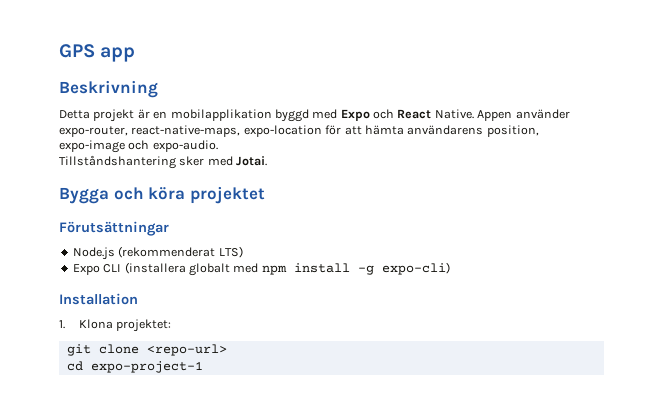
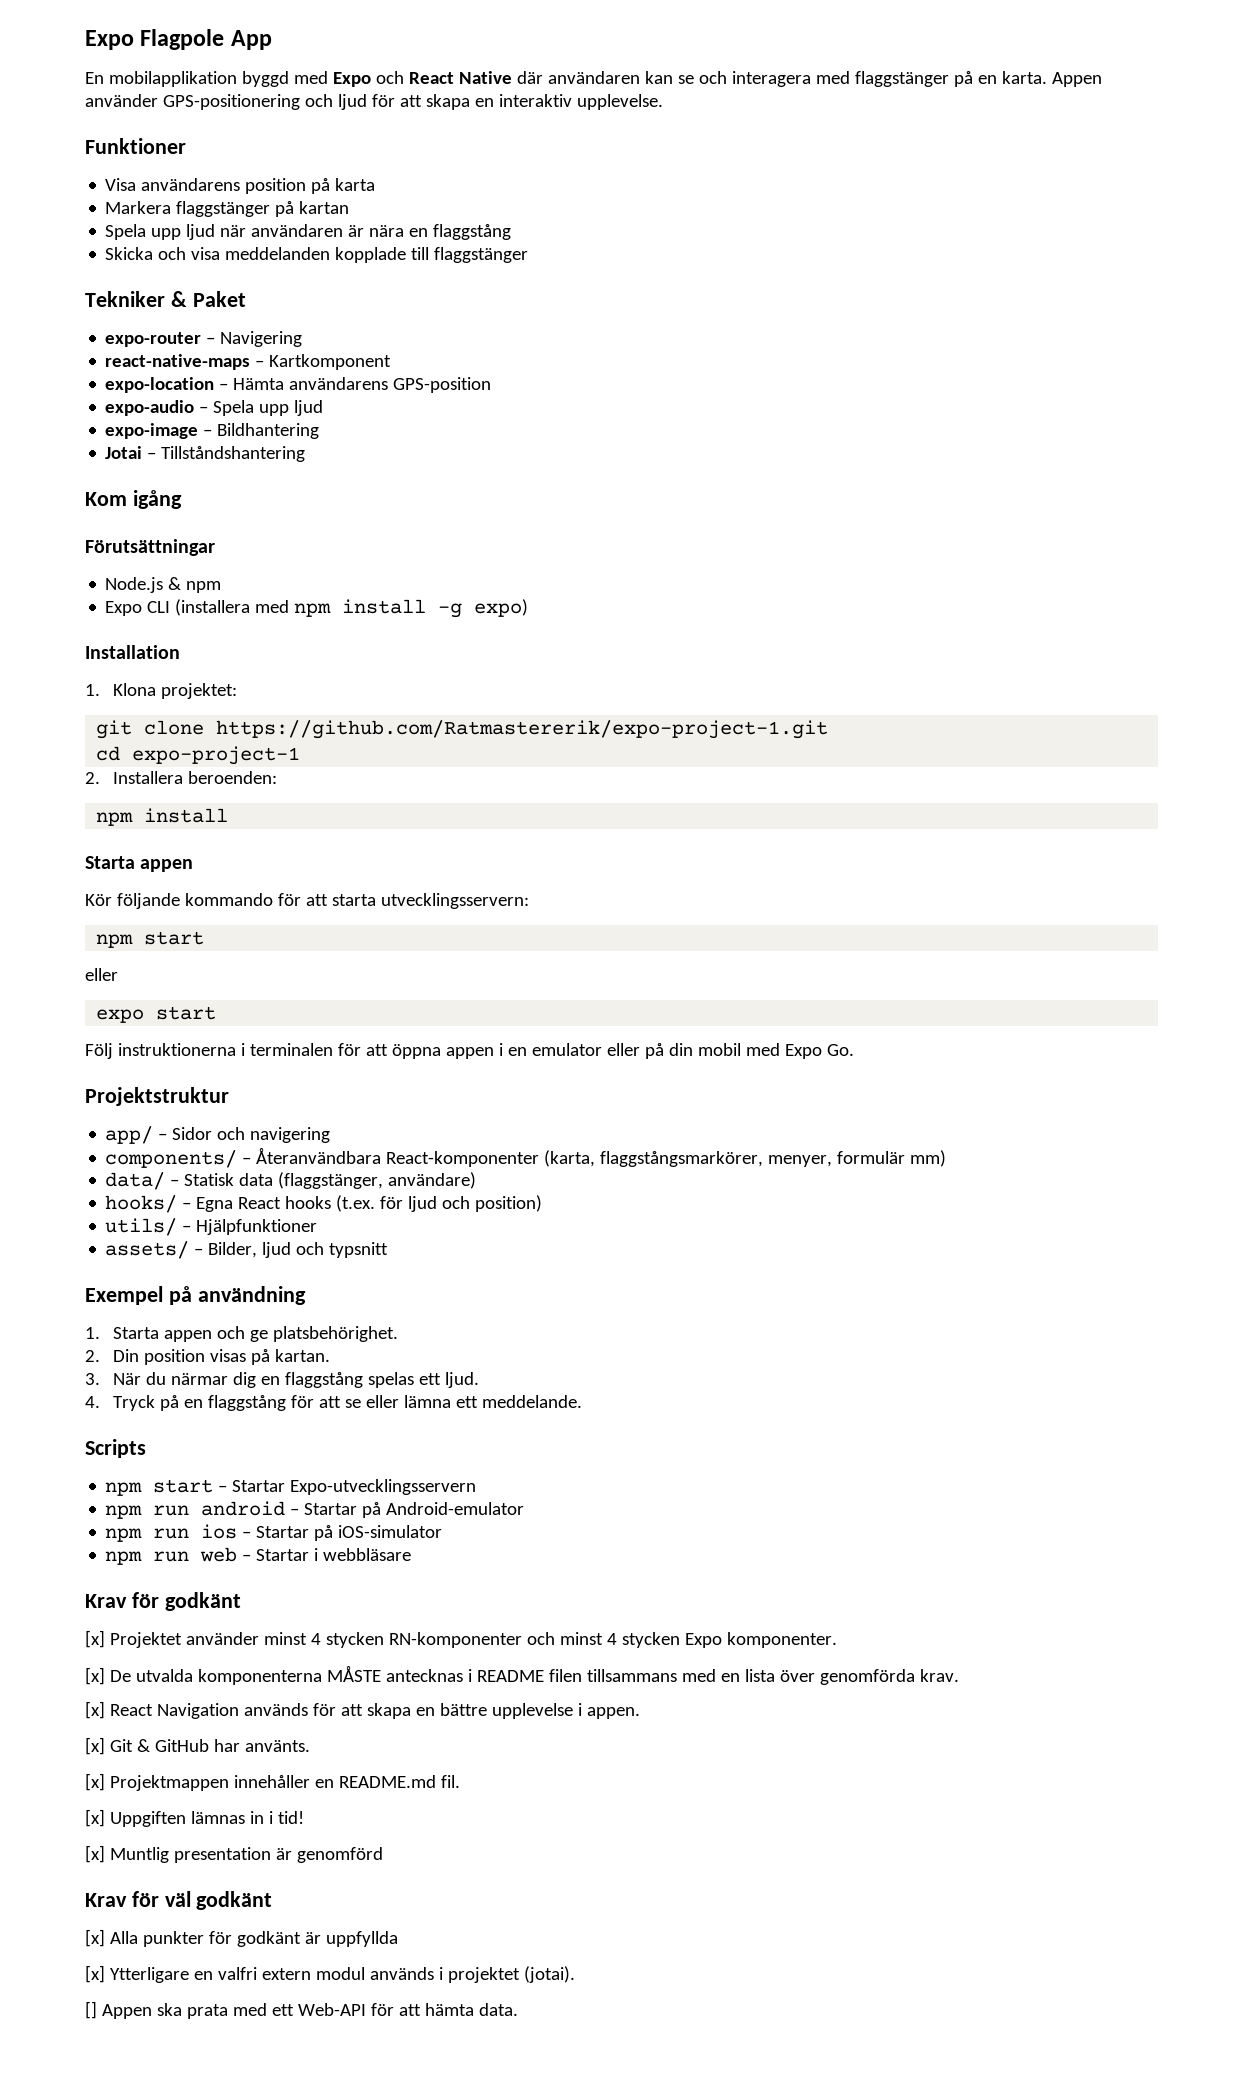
- GPS app
- Beskrivning
- Detta projekt är en mobilapplikation byggd med Expo och React Native. Appen använder expo-router, react-native-maps, expo-location för att hämta användarens position, expo-image och expo-audio.
- Tillståndshantering sker med Jotai.
- Bygga och köra projektet
+ Expo Flagpole App
+ En mobilapplikation byggd med Expo och React Native där användaren kan se och interagera med flaggstänger på en karta. Appen använder GPS-positionering och ljud för att skapa en interaktiv upplevelse.
+ Funktioner
+ Visa användarens position på karta
+ Markera flaggstänger på kartan
+ Spela upp ljud när användaren är nära en flaggstång
+ Skicka och visa meddelanden kopplade till flaggstänger
+ Tekniker & Paket
+ expo-router – Navigering
+ react-native-maps – Kartkomponent
+ expo-location – Hämta användarens GPS-position
+ expo-audio – Spela upp ljud
+ expo-image – Bildhantering
+ Jotai – Tillståndshantering
+ Kom igång
- Node.js (rekommenderat LTS)
+ Node.js & npm
- Expo CLI (installera globalt med npm install -g expo-cli)
+ Expo CLI (installera med npm install -g expo)
- git clone <repo-url>
+ git clone https://github.com/Ratmastererik/expo-project-1.git
+ 2. Installera beroenden:
+ npm install
+ Starta appen
+ Kör följande kommando för att starta utvecklingsservern:
+ npm start
+ eller
+ expo start
+ Följ instruktionerna i terminalen för att öppna appen i en emulator eller på din mobil med Expo Go.
+ Projektstruktur
+ app/ – Sidor och navigering
+ components/ – Återanvändbara React-komponenter (karta, flaggstångsmarkörer, menyer, formulär mm)
+ data/ – Statisk data (flaggstänger, användare)
+ hooks/ – Egna React hooks (t.ex. för ljud och position)
+ utils/ – Hjälpfunktioner
+ assets/ – Bilder, ljud och typsnitt
+ Exempel på användning
+ 1. Starta appen och ge platsbehörighet.
+ 2. Din position visas på kartan.
+ 3. När du närmar dig en flaggstång spelas ett ljud.
+ 4. Tryck på en flaggstång för att se eller lämna ett meddelande.
+ Scripts
+ npm start – Startar Expo-utvecklingsservern
+ npm run android – Startar på Android-emulator
+ npm run ios – Startar på iOS-simulator
+ npm run web – Startar i webbläsare
+ Krav för godkänt
+ [x] Projektet använder minst 4 stycken RN-komponenter och minst 4 stycken Expo komponenter.
+ [x] De utvalda komponenterna MÅSTE antecknas i README filen tillsammans med en lista över genomförda krav.
+ [x] React Navigation används för att skapa en bättre upplevelse i appen.
+ [x] Git & GitHub har använts.
+ [x] Projektmappen innehåller en README.md fil.
+ [x] Uppgiften lämnas in i tid!
+ [x] Muntlig presentation är genomförd
+ Krav för väl godkänt
+ [x] Alla punkter för godkänt är uppfyllda
+ [x] Ytterligare en valfri extern modul används i projektet (jotai).
+ [] Appen ska prata med ett Web-API för att hämta data.

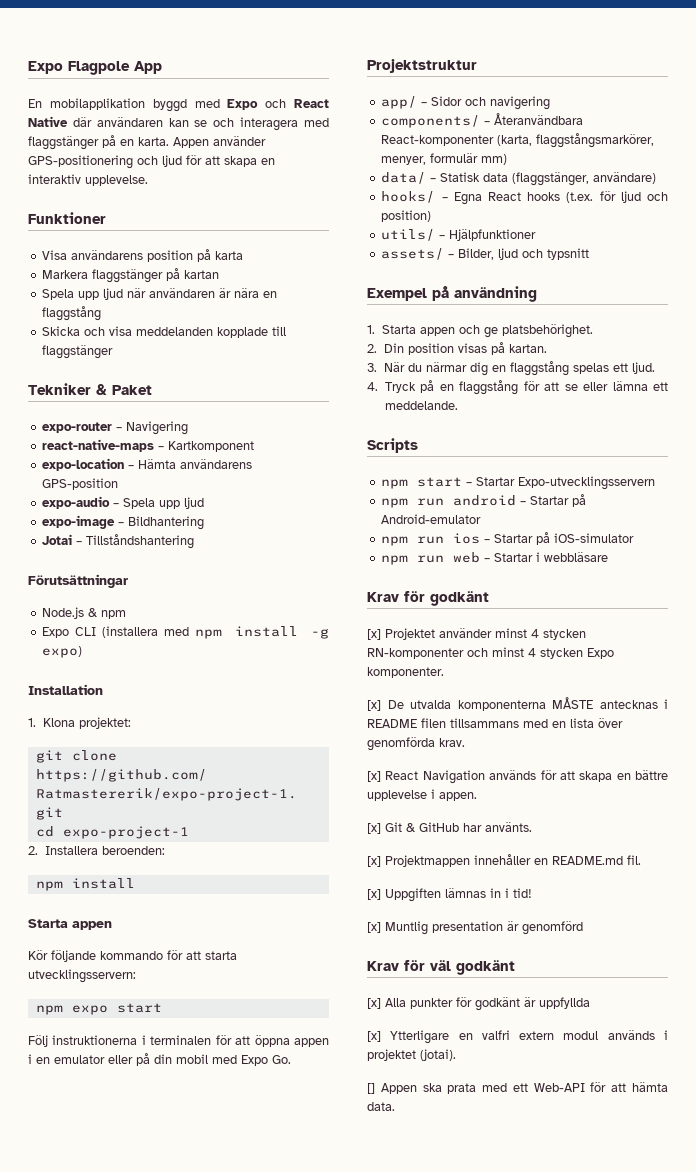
- Kom igång
  Kör följande kommando för att starta utvecklingsservern:
- npm start
- eller
- expo start
+ npm expo start

